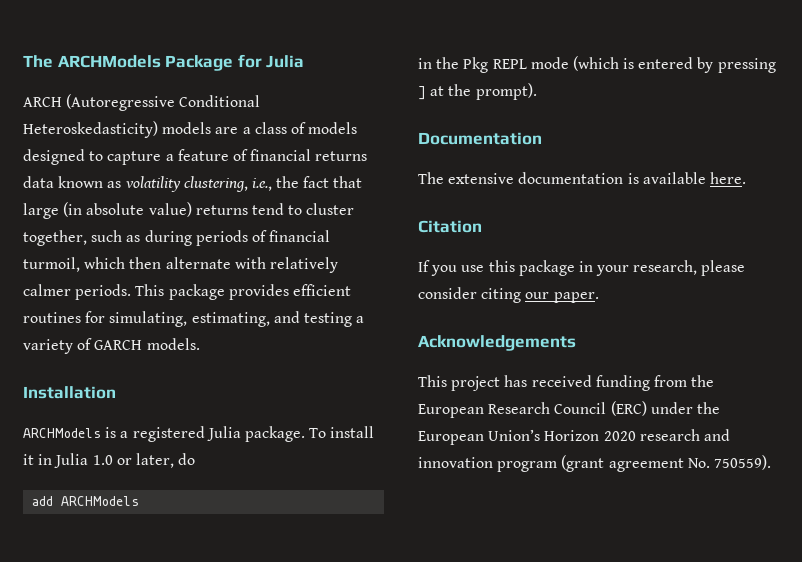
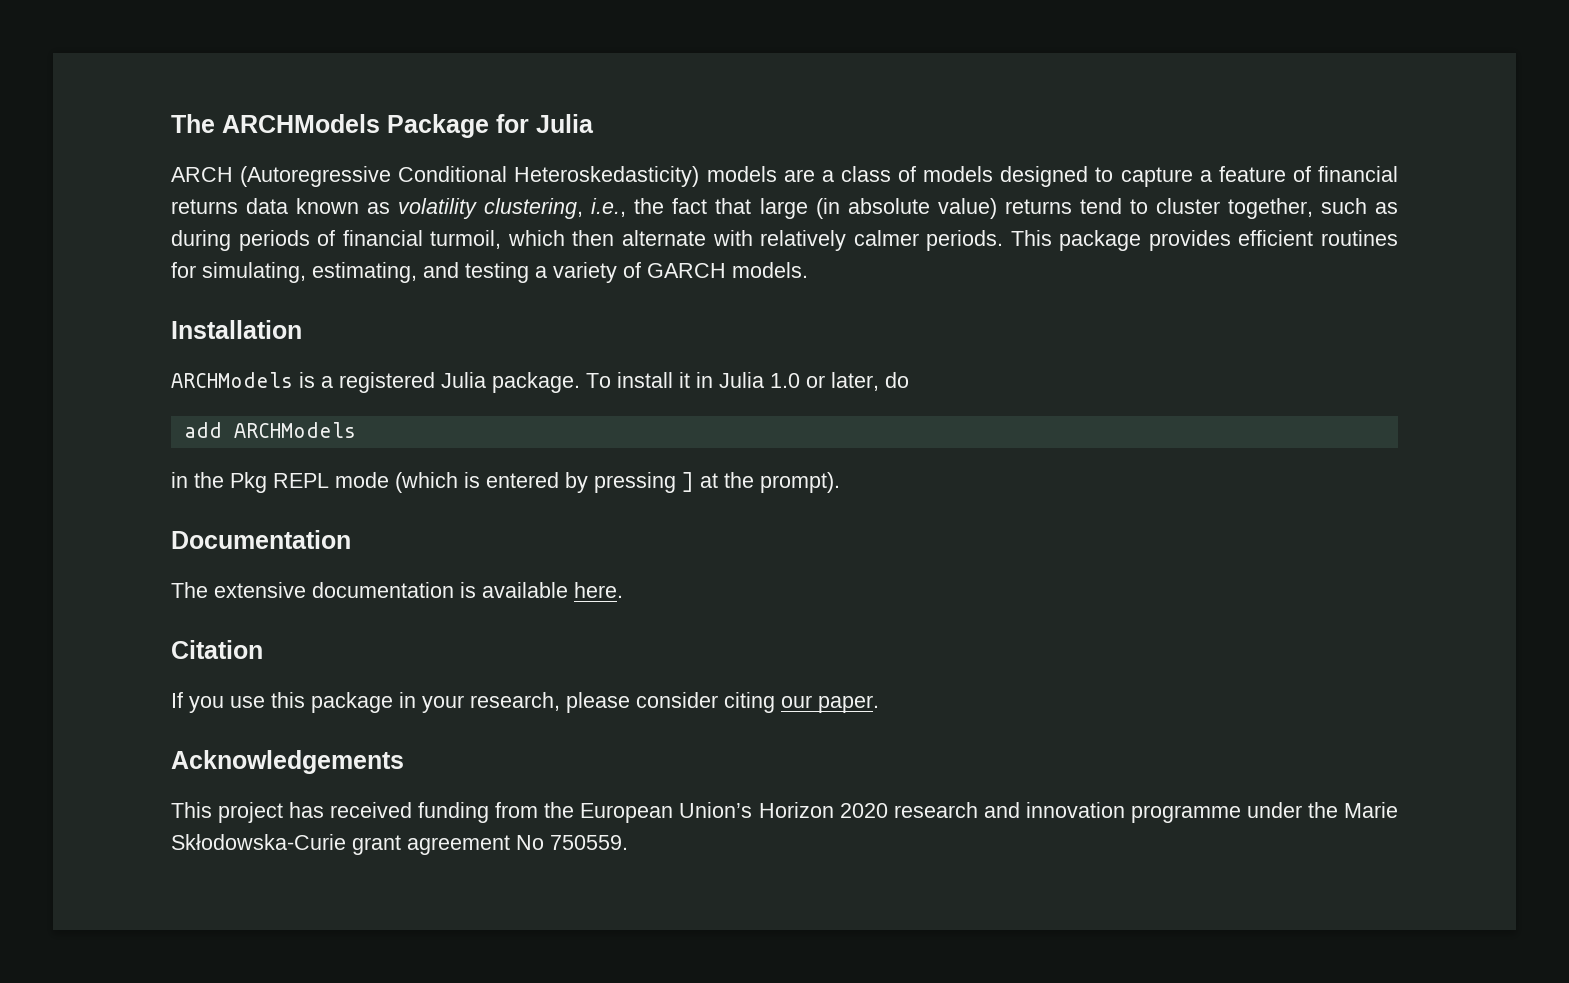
- This project has received funding from the European Research Council (ERC) under the European Union’s Horizon 2020 research and innovation program (grant agreement No. 750559).
+ This project has received funding from the European Union’s Horizon 2020 research and innovation programme under the Marie Skłodowska-Curie grant agreement No 750559.

